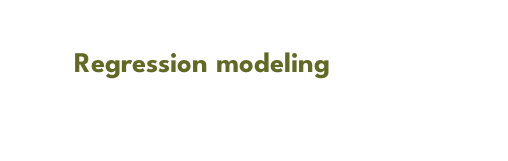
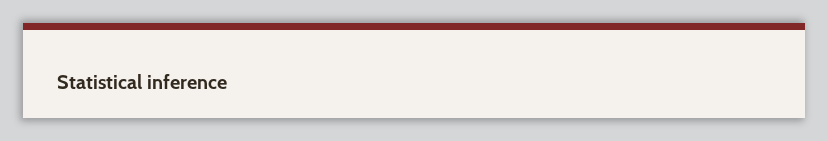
- Regression modeling
+ Statistical inference

